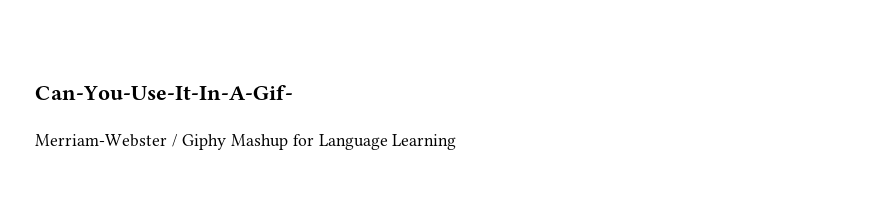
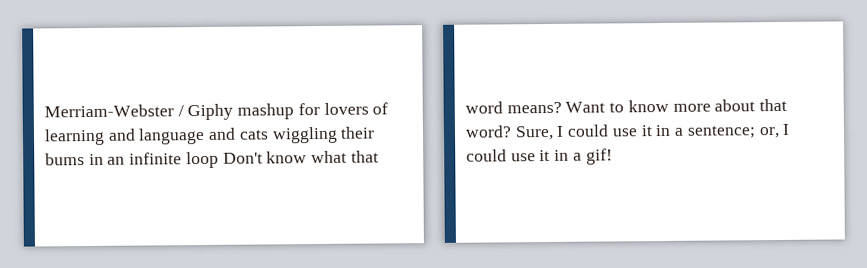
- Can-You-Use-It-In-A-Gif-
- Merriam-Webster / Giphy Mashup for Language Learning
+ Merriam-Webster / Giphy mashup for lovers of learning and language and cats wiggling their bums in an infinite loop Don't know what that word means? Want to know more about that word? Sure, I could use it in a sentence; or, I could use it in a gif!

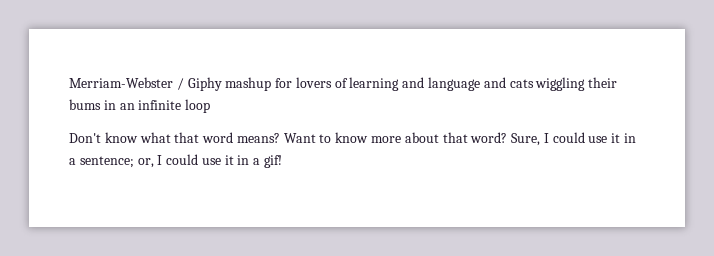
- Merriam-Webster / Giphy mashup for lovers of learning and language and cats wiggling their bums in an infinite loop Don't know what that word means?
+ Merriam-Webster / Giphy mashup for lovers of learning and language and cats wiggling their bums in an infinite loop
+ Don't know what that word means?

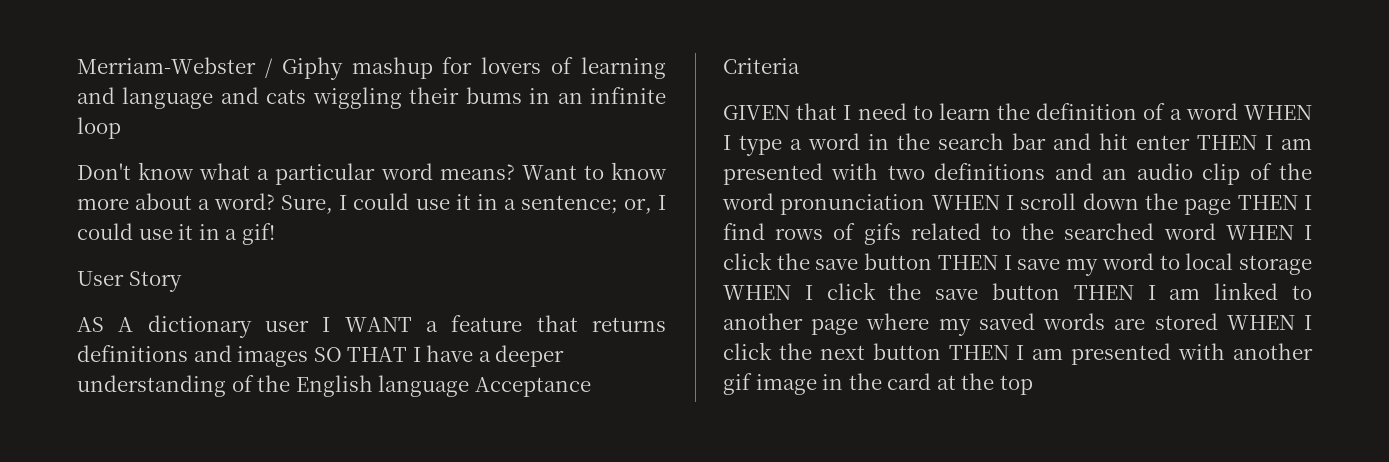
- Don't know what that word means?
+ Don't know what a particular word means?
- Want to know more about that word?
+ Want to know more about a word?
+ User Story
+ AS A dictionary user I WANT a feature that returns definitions and images SO THAT I have a deeper understanding of the English language Acceptance Criteria
+ GIVEN that I need to learn the definition of a word WHEN I type a word in the search bar and hit enter THEN I am presented with two definitions and an audio clip of the word pronunciation WHEN I scroll down the page THEN I find rows of gifs related to the searched word WHEN I click the save button THEN I save my word to local storage WHEN I click the save button THEN I am linked to another page where my saved words are stored WHEN I click the next button THEN I am presented with another gif image in the card at the top

